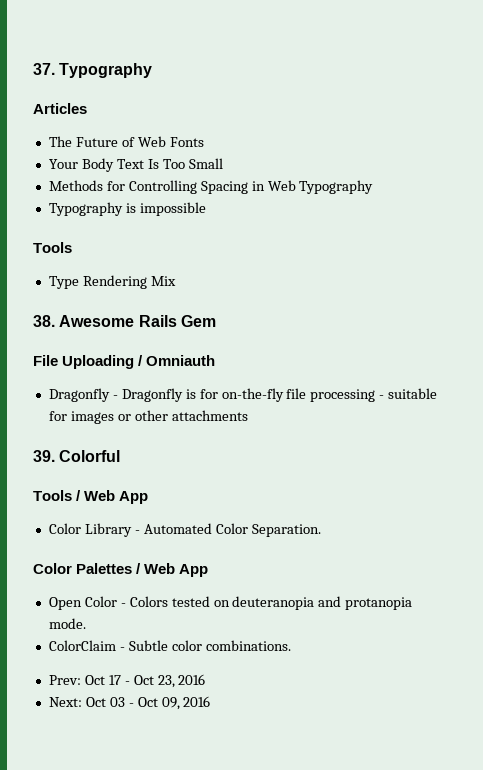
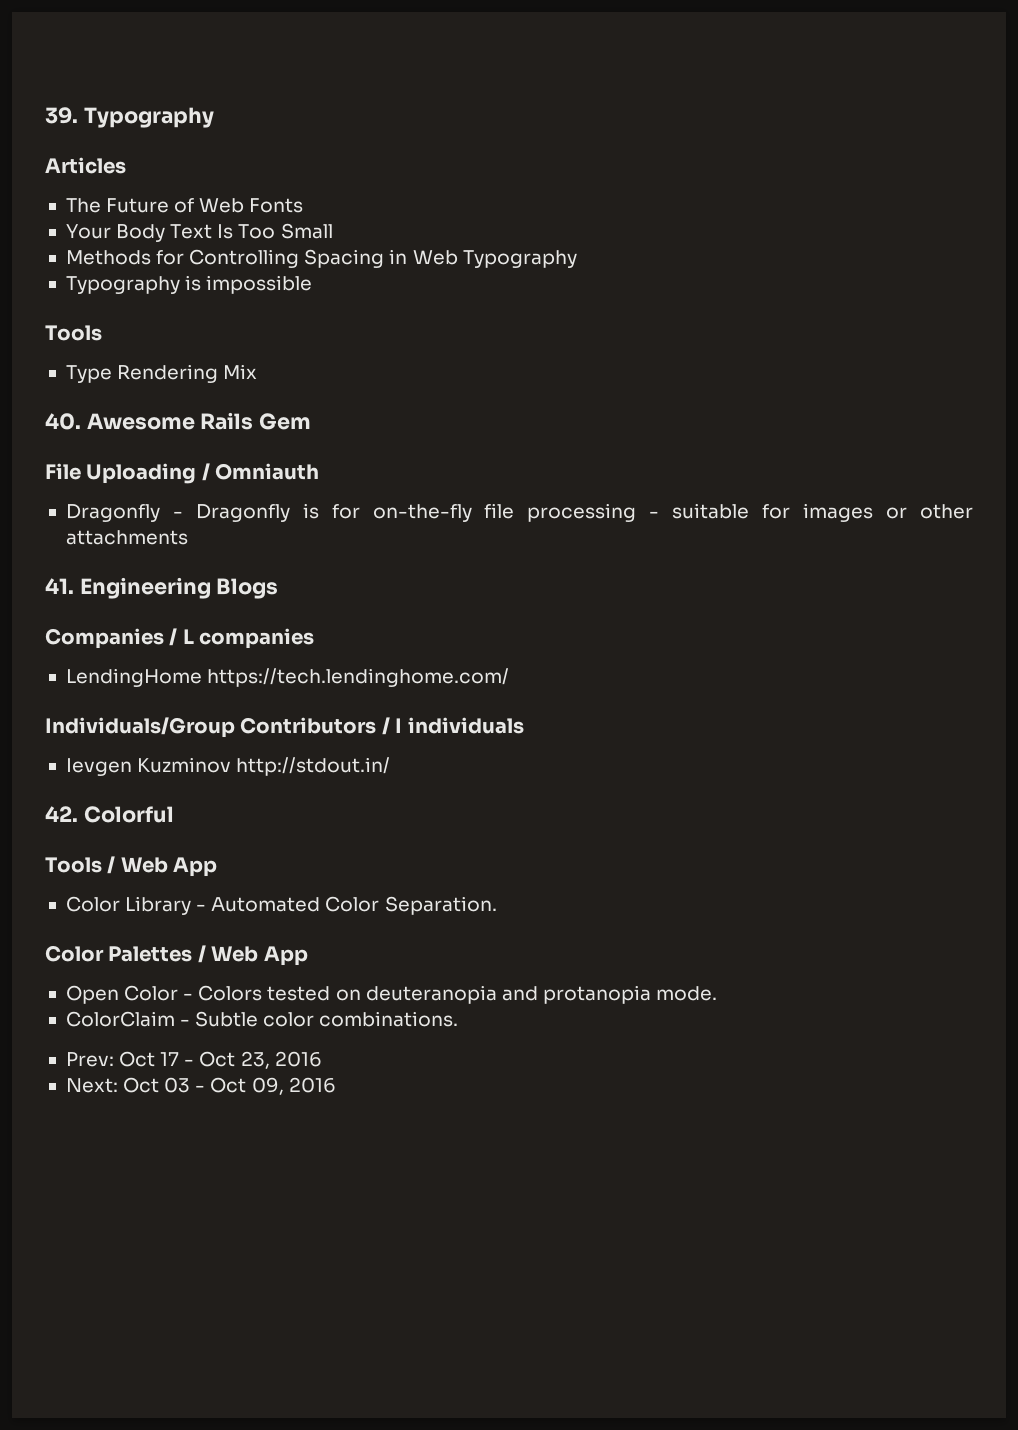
- 37. Typography
+ 39. Typography
- 38. Awesome Rails Gem
+ 40. Awesome Rails Gem
- 39. Colorful
+ 41. Engineering Blogs
+ Companies / L companies
+ LendingHome https://tech.lendinghome.com/
+ Individuals/Group Contributors / I individuals
+ Ievgen Kuzminov http://stdout.in/
+ 42. Colorful

